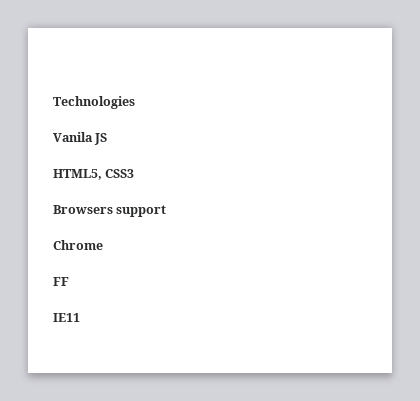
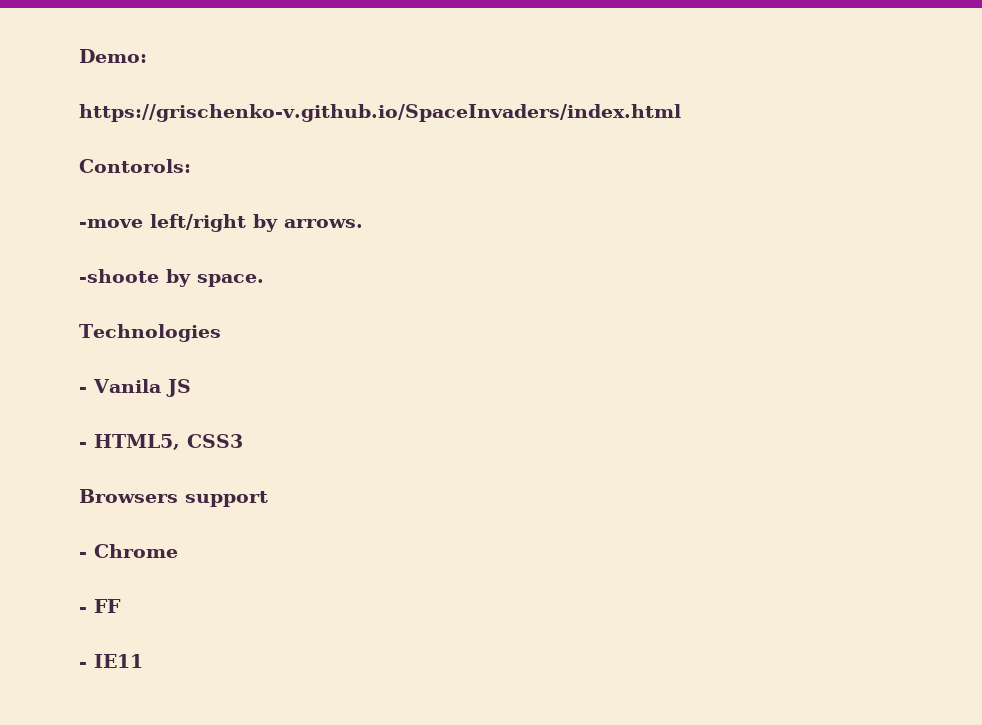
+ Demo:
+ https://grischenko-v.github.io/SpaceInvaders/index.html
+ Contorols:
+ -move left/right by arrows.
+ -shoote by space.
- Vanila JS
+ - Vanila JS
- HTML5, CSS3
+ - HTML5, CSS3
- Chrome
+ - Chrome
- FF
+ - FF
- IE11
+ - IE11

